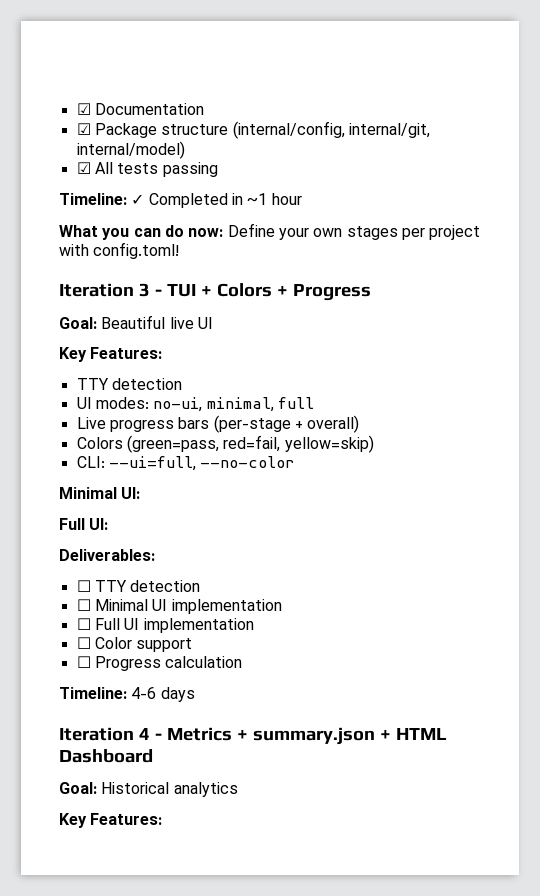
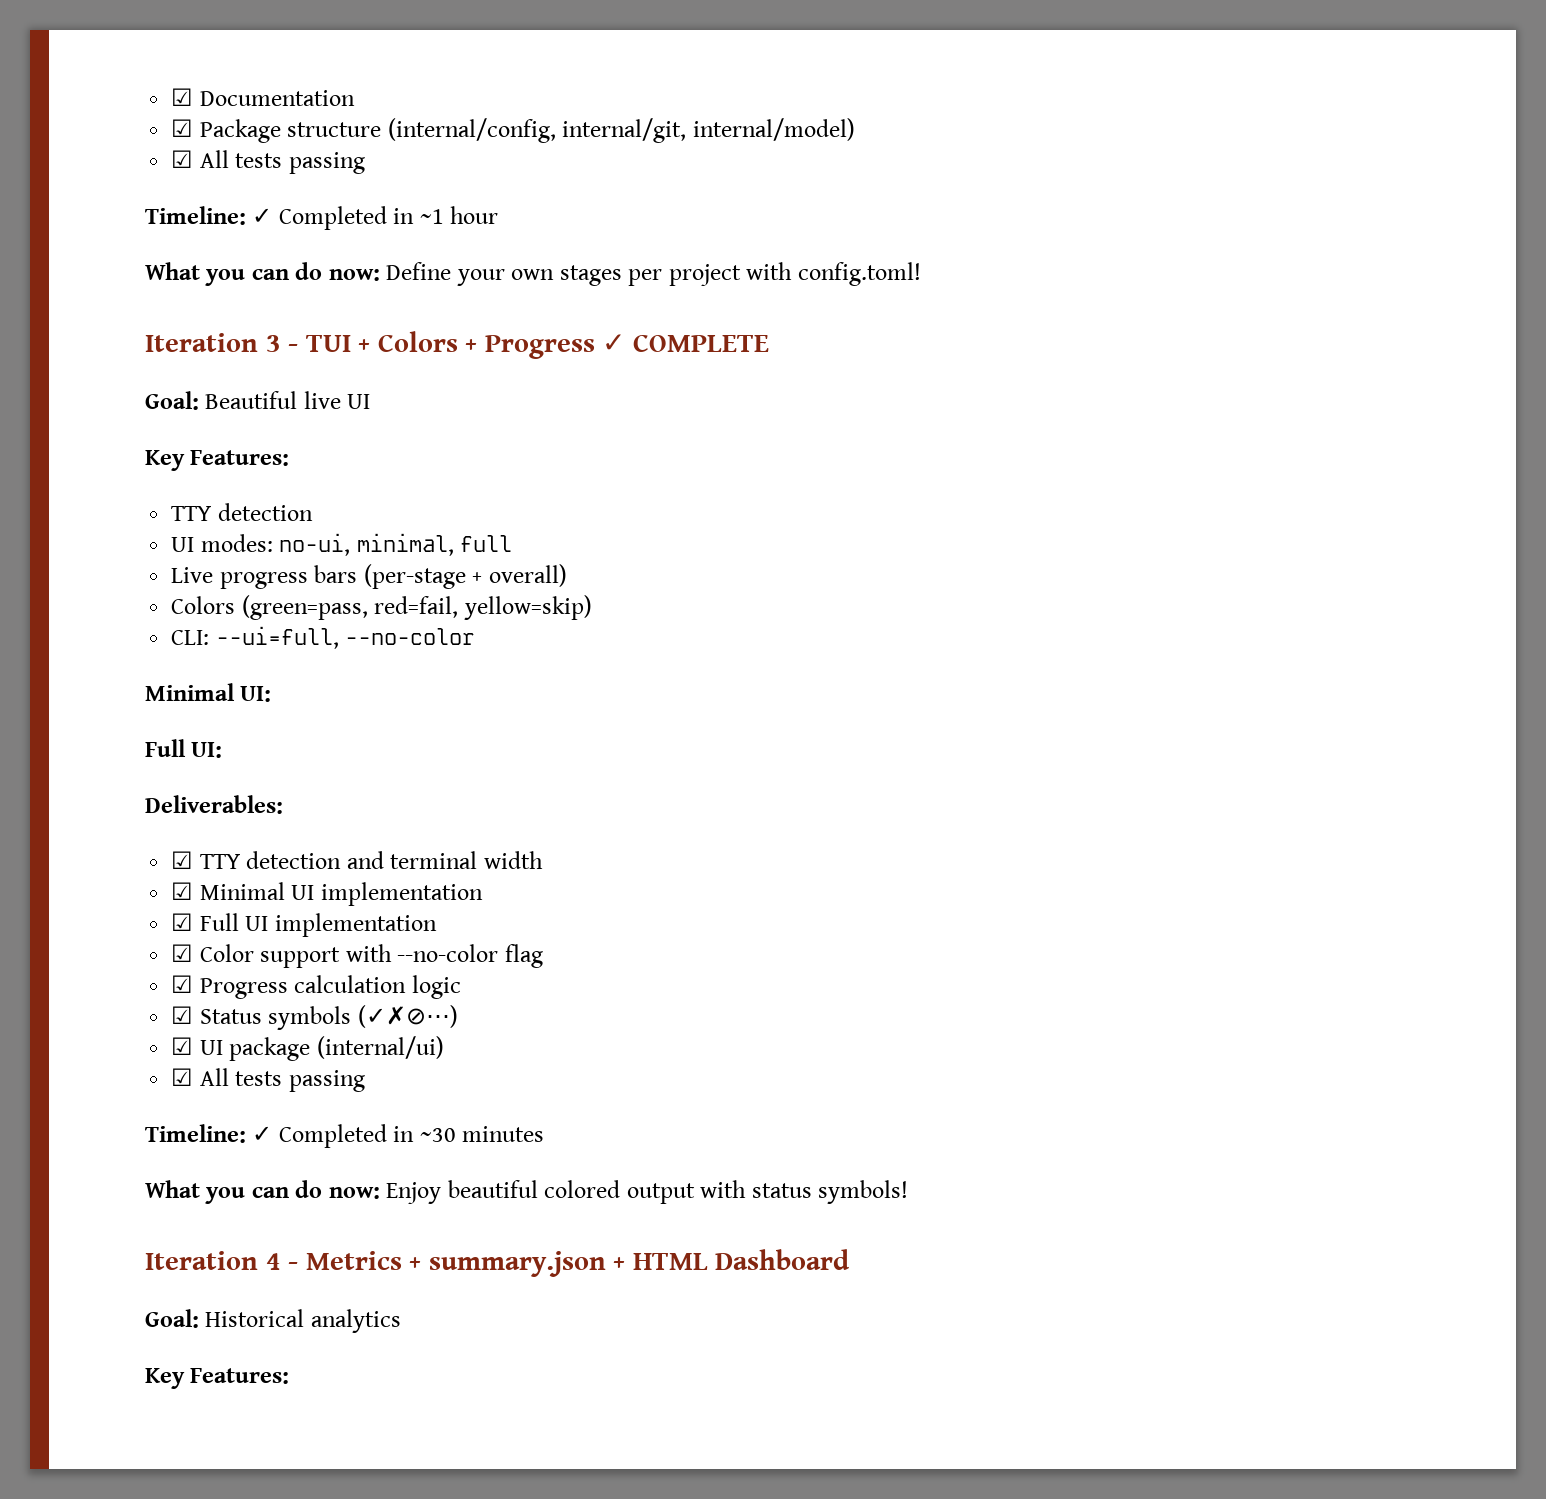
- Iteration 3 - TUI + Colors + Progress
+ Iteration 3 - TUI + Colors + Progress ✓ COMPLETE
- ☐ TTY detection
- ☐ Minimal UI implementation
+ ☑ TTY detection and terminal width
+ ☑ Minimal UI implementation
- ☐ Full UI implementation
+ ☑ Full UI implementation
- ☐ Color support
- ☐ Progress calculation
- Timeline: 4-6 days
+ ☑ Color support with --no-color flag
+ ☑ Progress calculation logic
+ ☑ Status symbols (✓✗⊘⋯)
+ ☑ UI package (internal/ui)
+ ☑ All tests passing
+ Timeline: ✓ Completed in ~30 minutes
+ What you can do now: Enjoy beautiful colored output with status symbols!

